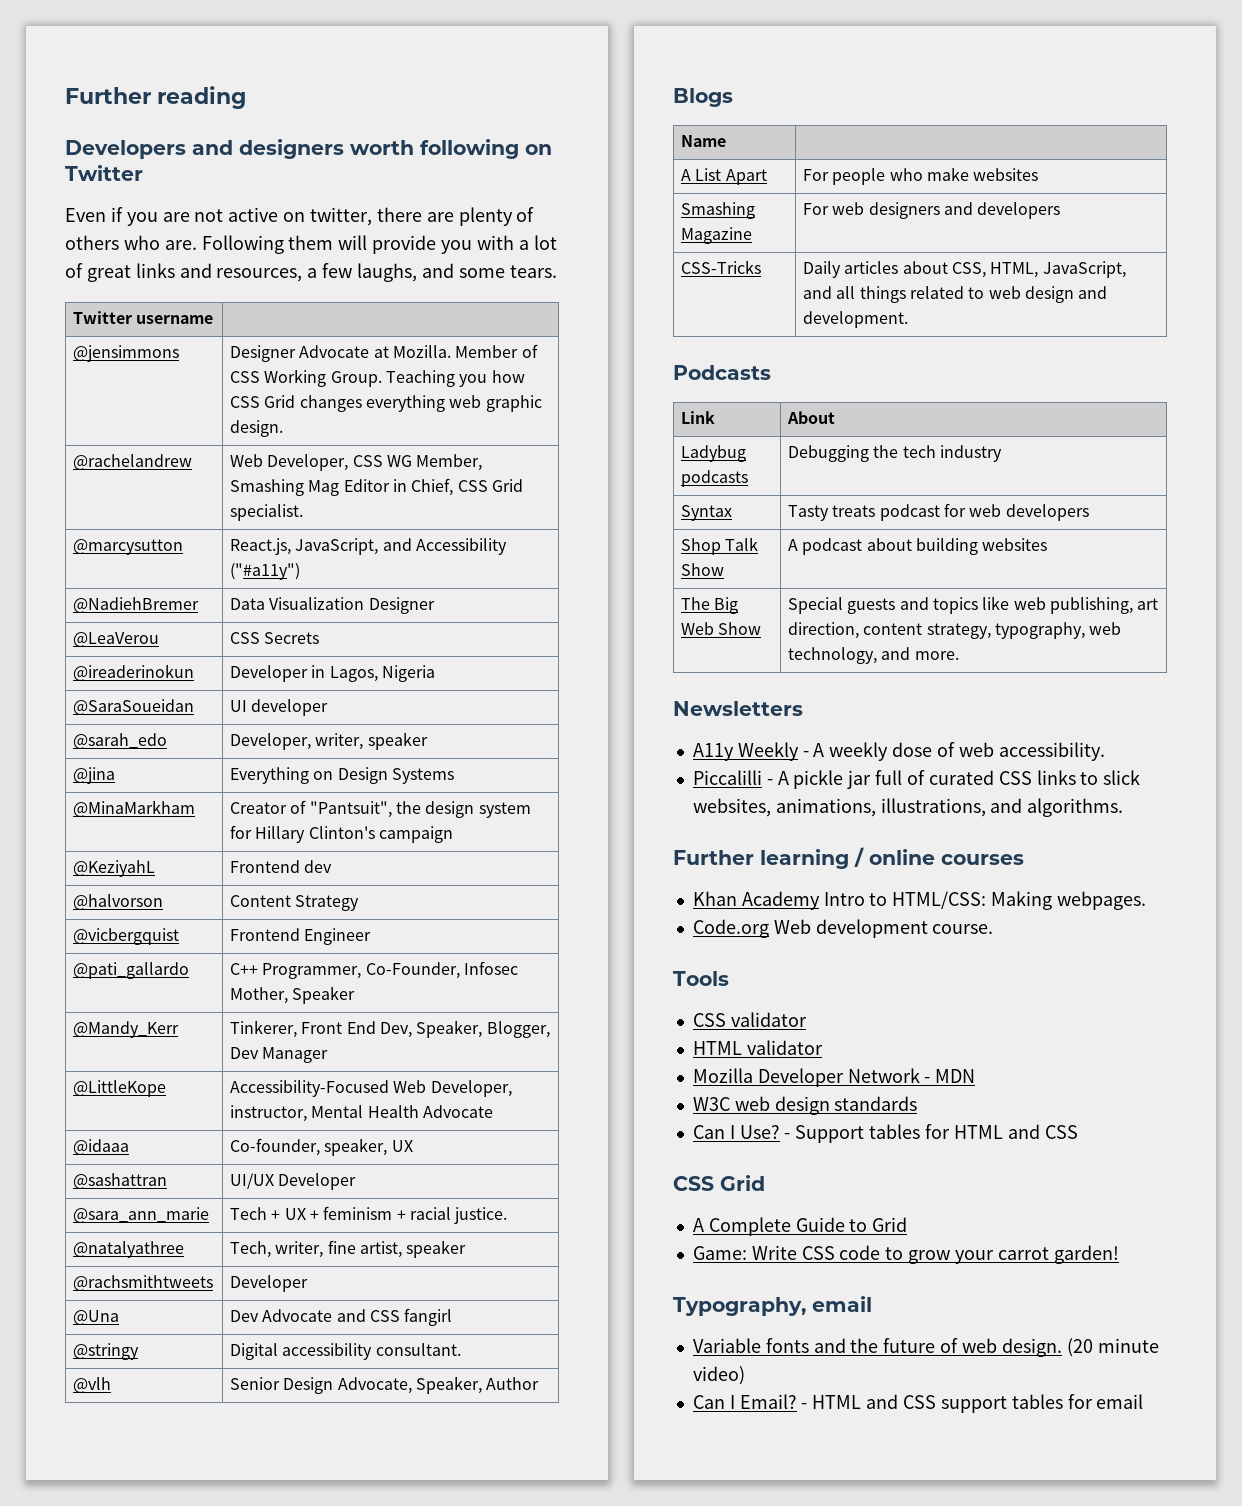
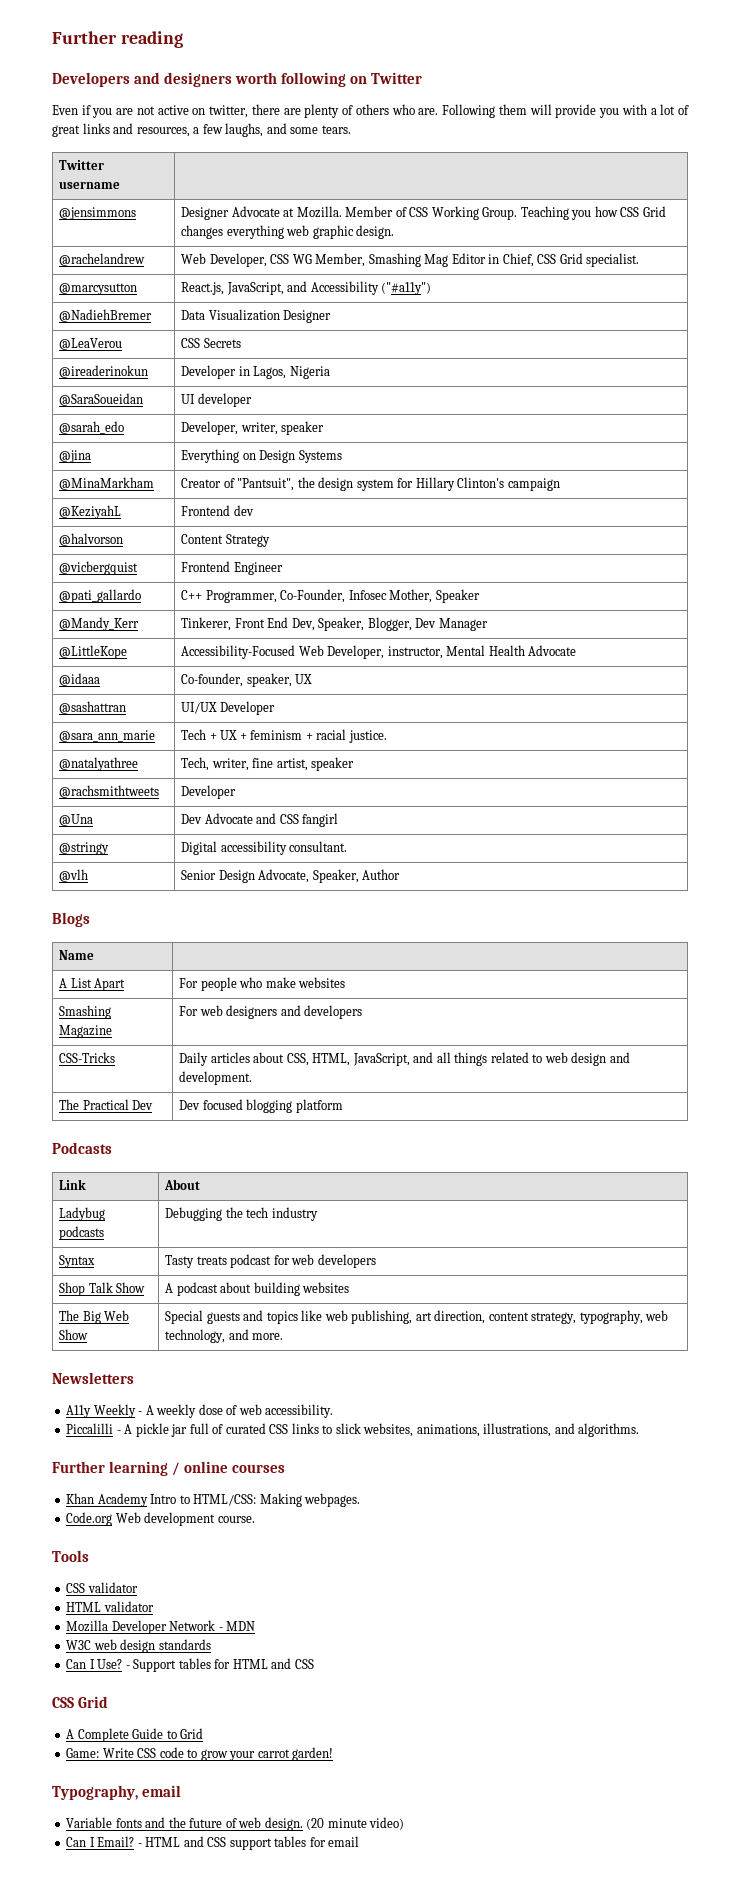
+ The Practical Dev | Dev focused blogging platform

